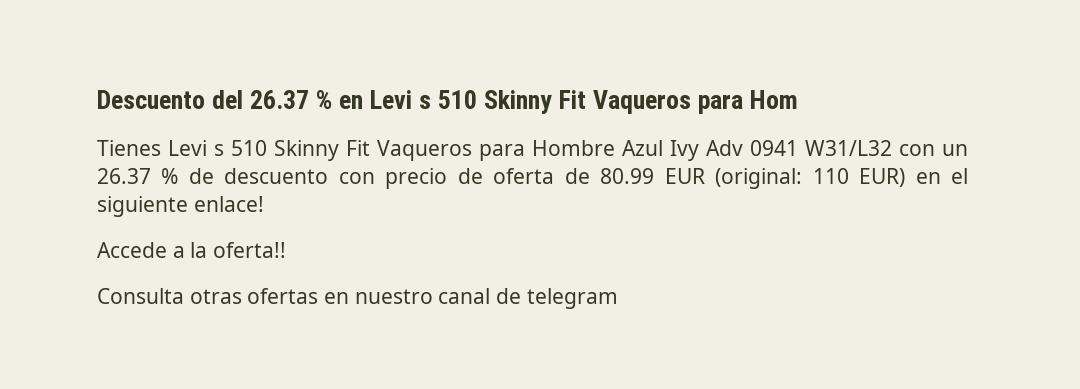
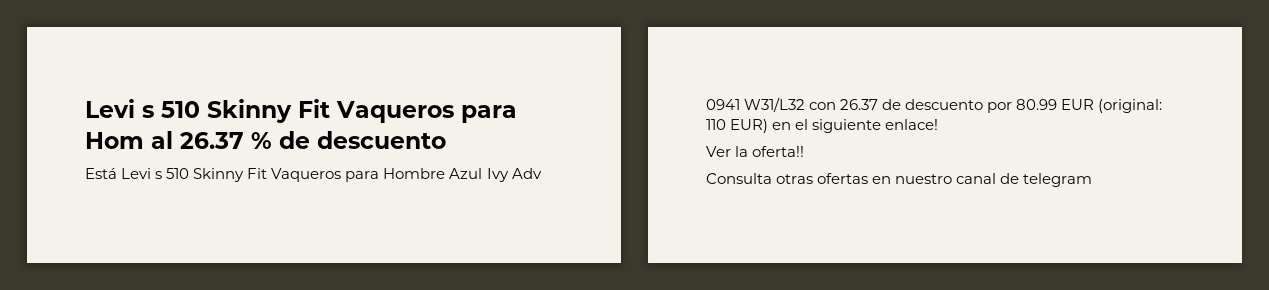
- Descuento del 26.37 % en Levi s 510 Skinny Fit Vaqueros para Hom
- Tienes Levi s 510 Skinny Fit Vaqueros para Hombre Azul Ivy Adv 0941 W31/L32 con un 26.37 % de descuento con precio de oferta de 80.99 EUR (original: 110 EUR) en el siguiente enlace!
+ Levi s 510 Skinny Fit Vaqueros para Hom al 26.37 % de descuento
+ Está Levi s 510 Skinny Fit Vaqueros para Hombre Azul Ivy Adv 0941 W31/L32 con 26.37 de descuento por 80.99 EUR (original: 110 EUR) en el siguiente enlace!
- Accede a la oferta!!
+ Ver la oferta!!

